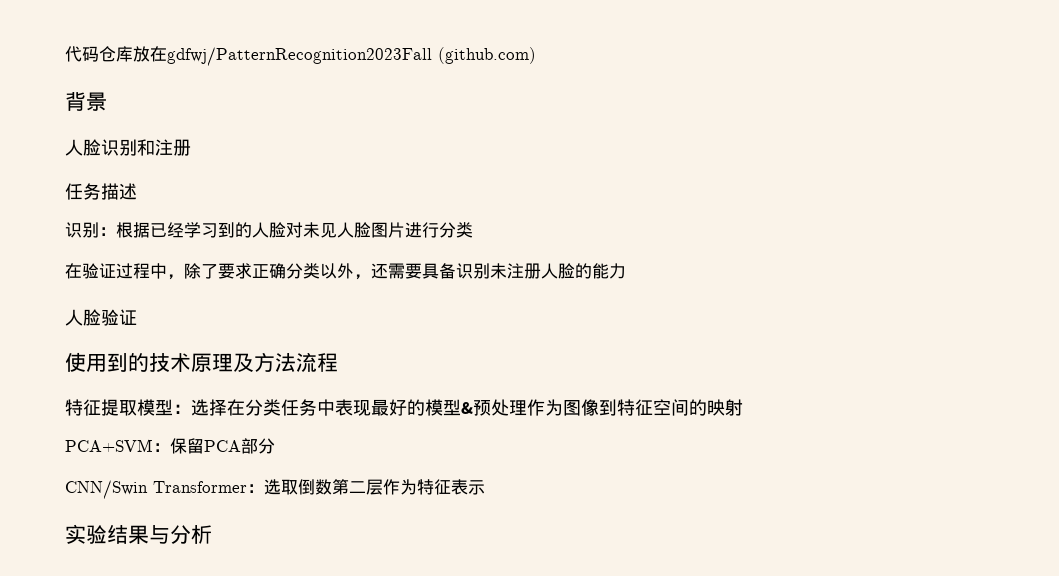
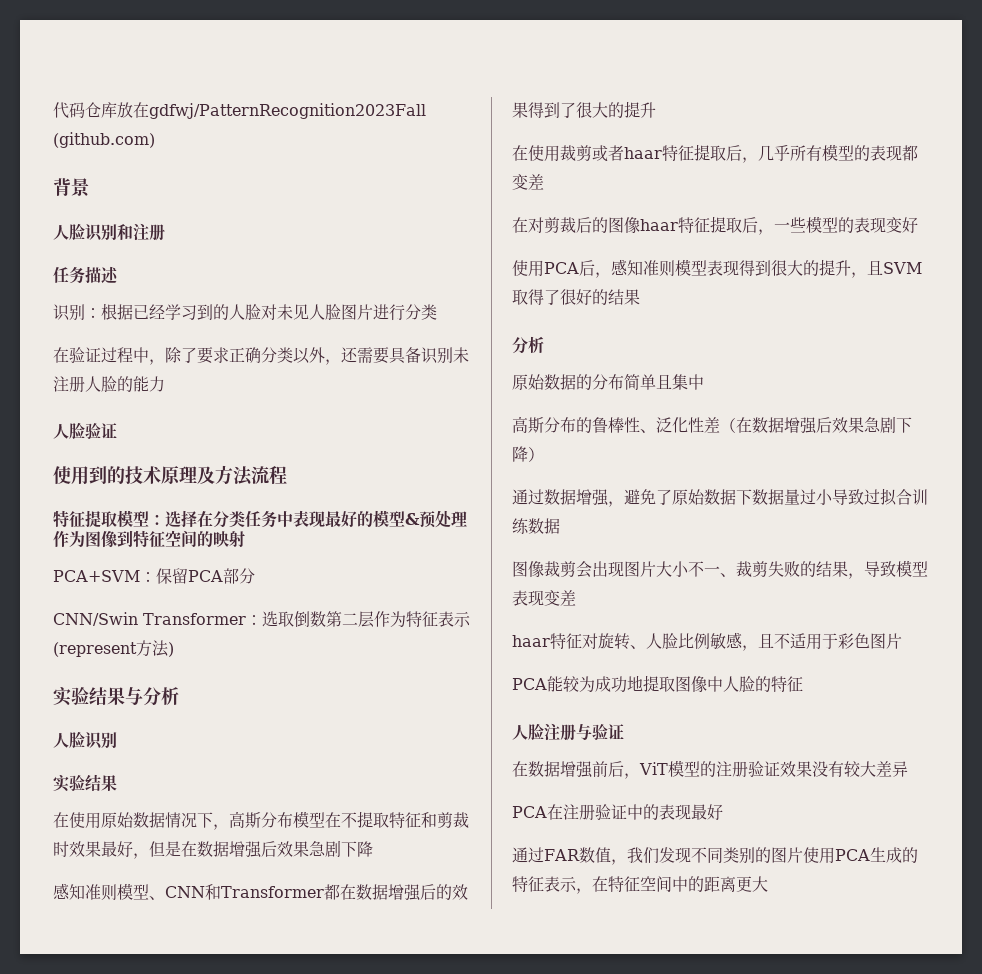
- CNN/Swin Transformer：选取倒数第二层作为特征表示
+ CNN/Swin Transformer：选取倒数第二层作为特征表示(represent方法)
  实验结果与分析
+ 人脸识别
+ 实验结果
+ 在使用原始数据情况下，高斯分布模型在不提取特征和剪裁时效果最好，但是在数据增强后效果急剧下降
+ 感知准则模型、CNN和Transformer都在数据增强后的效果得到了很大的提升
+ 在使用裁剪或者haar特征提取后，几乎所有模型的表现都变差
+ 在对剪裁后的图像haar特征提取后，一些模型的表现变好
+ 使用PCA后，感知准则模型表现得到很大的提升，且SVM取得了很好的结果
+ 分析
+ 原始数据的分布简单且集中
+ 高斯分布的鲁棒性、泛化性差（在数据增强后效果急剧下降）
+ 通过数据增强，避免了原始数据下数据量过小导致过拟合训练数据
+ 图像裁剪会出现图片大小不一、裁剪失败的结果，导致模型表现变差
+ haar特征对旋转、人脸比例敏感，且不适用于彩色图片
+ PCA能较为成功地提取图像中人脸的特征
+ 人脸注册与验证
+ 在数据增强前后，ViT模型的注册验证效果没有较大差异
+ PCA在注册验证中的表现最好
+ 通过FAR数值，我们发现不同类别的图片使用PCA生成的特征表示，在特征空间中的距离更大

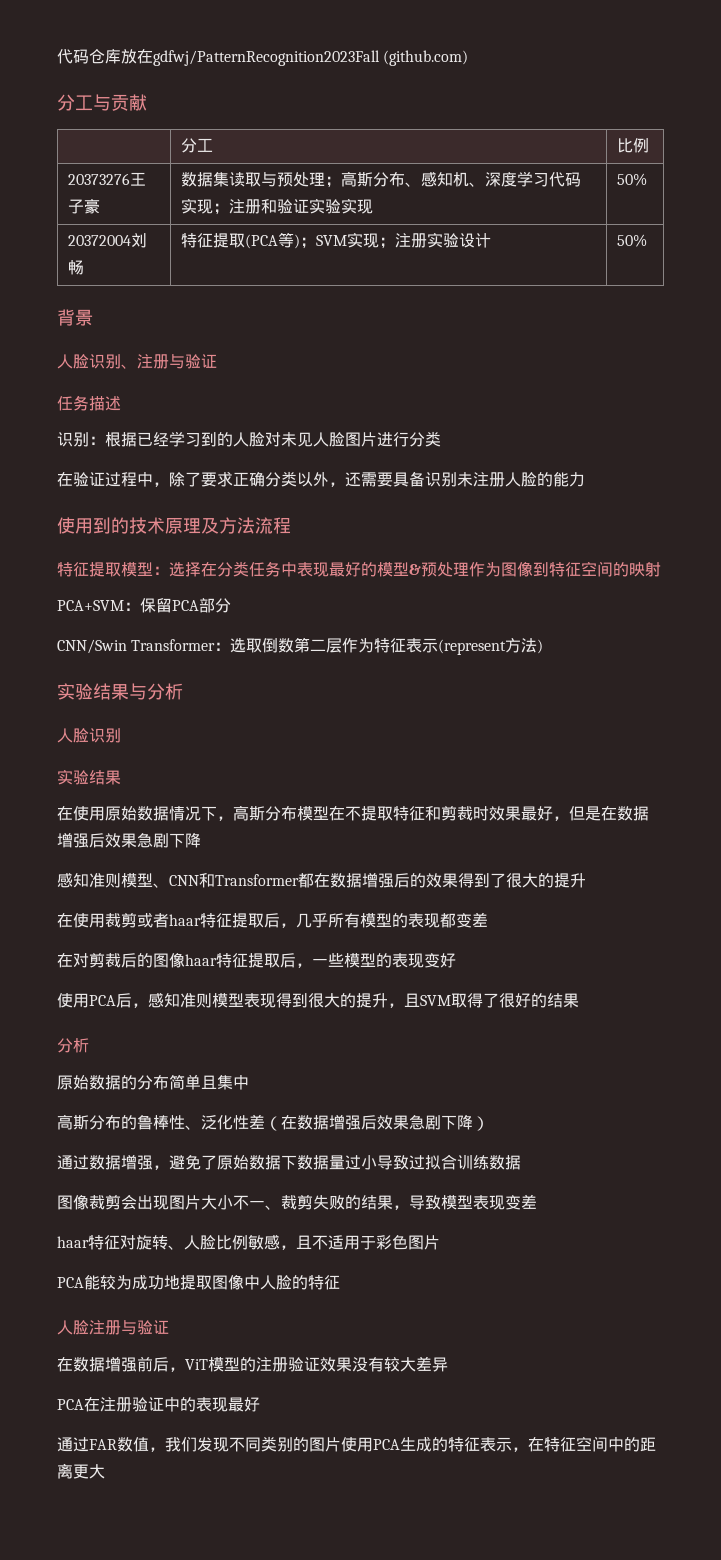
+ 分工与贡献
+ | 分工 | 比例
+ 20373276王子豪 | 数据集读取与预处理；高斯分布、感知机、深度学习代码实现；注册和验证实验实现 | 50%
+ 20372004刘畅 | 特征提取(PCA等)；SVM实现；注册实验设计 | 50%
- 人脸识别和注册
+ 人脸识别、注册与验证
- 人脸验证

